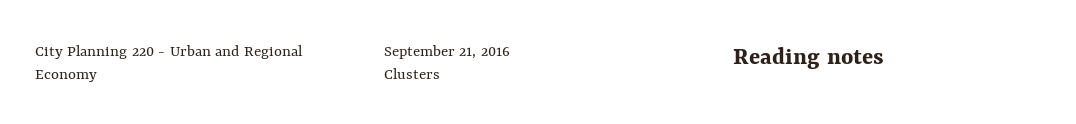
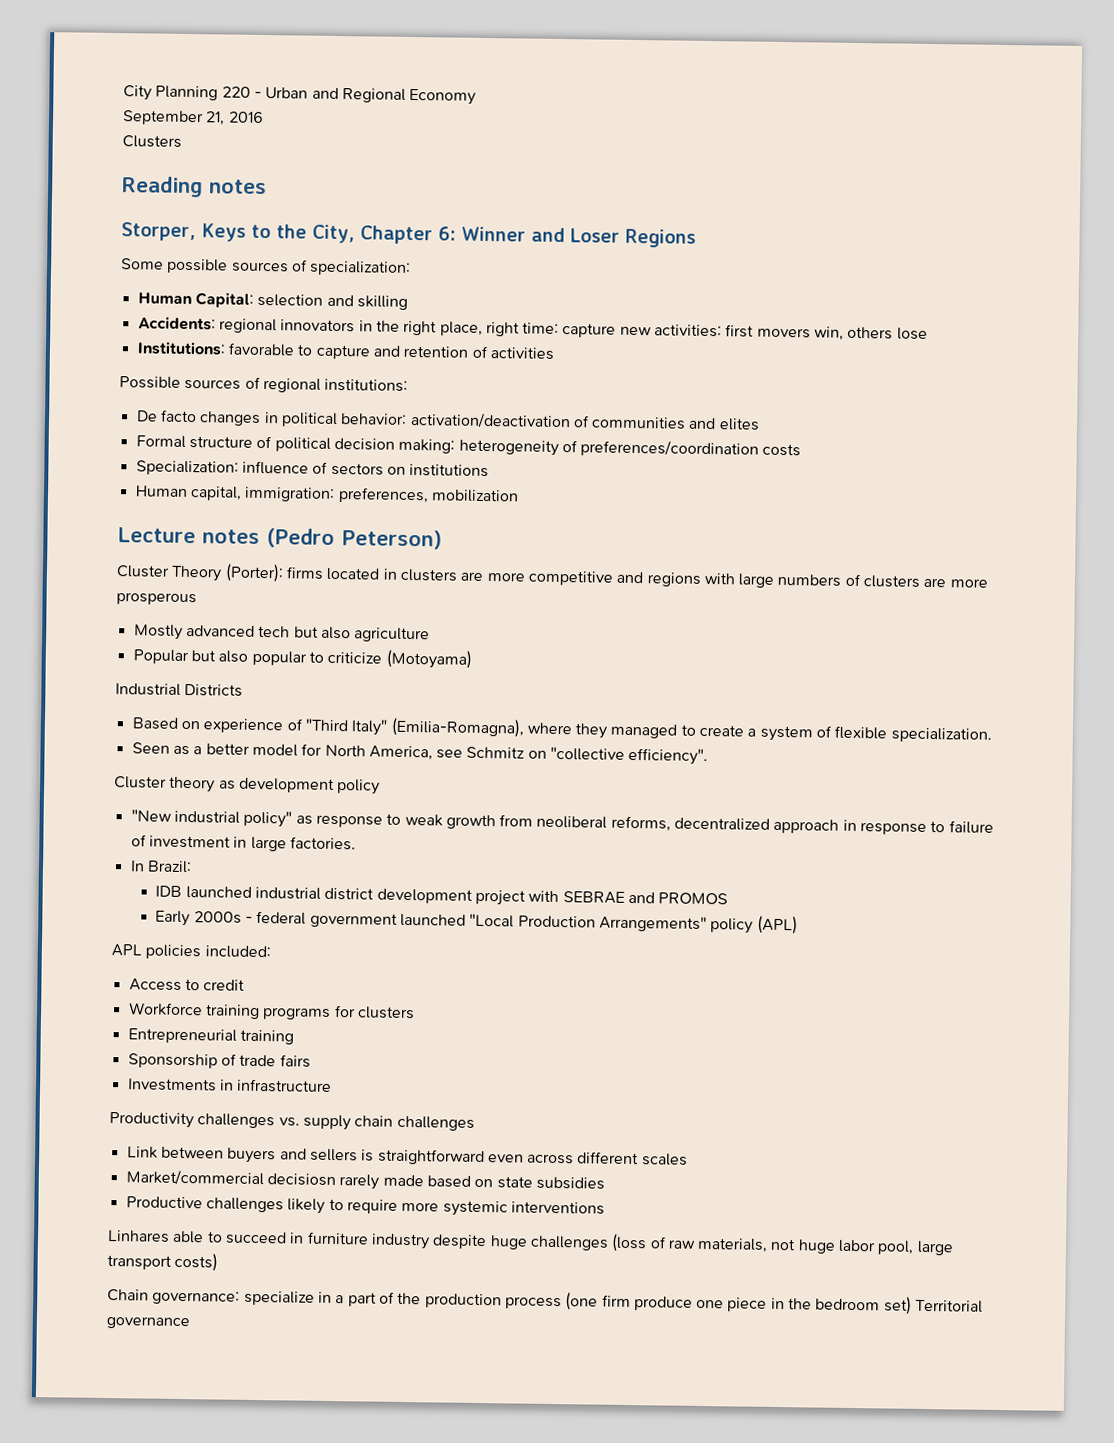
+ Storper, Keys to the City, Chapter 6: Winner and Loser Regions
+ Some possible sources of specialization:
+ Human Capital: selection and skilling
+ Accidents: regional innovators in the right place, right time: capture new activities: first movers win, others lose
+ Institutions: favorable to capture and retention of activities
+ Possible sources of regional institutions:
+ De facto changes in political behavior: activation/deactivation of communities and elites
+ Formal structure of political decision making: heterogeneity of preferences/coordination costs
+ Specialization: influence of sectors on institutions
+ Human capital, immigration: preferences, mobilization
+ Lecture notes (Pedro Peterson)
+ Cluster Theory (Porter): firms located in clusters are more competitive and regions with large numbers of clusters are more prosperous
+ Mostly advanced tech but also agriculture
+ Popular but also popular to criticize (Motoyama)
+ Industrial Districts
+ Based on experience of "Third Italy" (Emilia-Romagna), where they managed to create a system of flexible specialization.
+ Seen as a better model for North America, see Schmitz on "collective efficiency".
+ Cluster theory as development policy
+ "New industrial policy" as response to weak growth from neoliberal reforms, decentralized approach in response to failure of investment in large factories.
+ In Brazil:
+ IDB launched industrial district development project with SEBRAE and PROMOS
+ Early 2000s - federal government launched "Local Production Arrangements" policy (APL)
+ APL policies included:
+ Access to credit
+ Workforce training programs for clusters
+ Entrepreneurial training
+ Sponsorship of trade fairs
+ Investments in infrastructure
+ Productivity challenges vs. supply chain challenges
+ Link between buyers and sellers is straightforward even across different scales
+ Market/commercial decisiosn rarely made based on state subsidies
+ Productive challenges likely to require more systemic interventions
+ Linhares able to succeed in furniture industry despite huge challenges (loss of raw materials, not huge labor pool, large transport costs)
+ Chain governance: specialize in a part of the production process (one firm produce one piece in the bedroom set) Territorial governance

